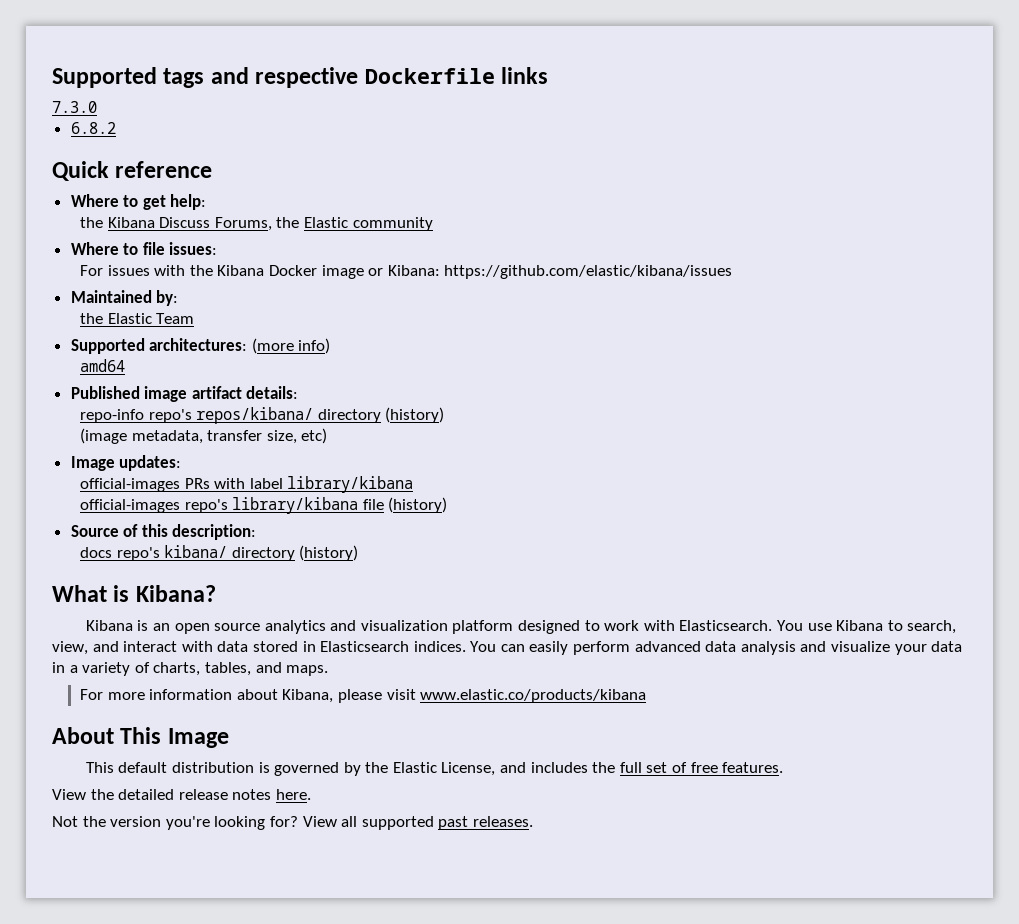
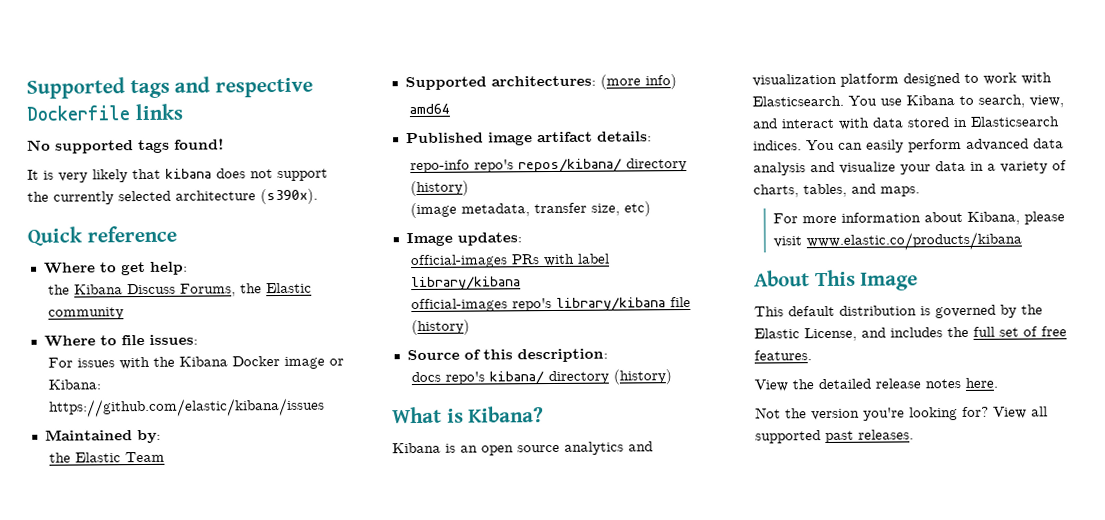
- 7.3.0
- 6.8.2
+ No supported tags found!
+ It is very likely that kibana does not support the currently selected architecture (s390x).

